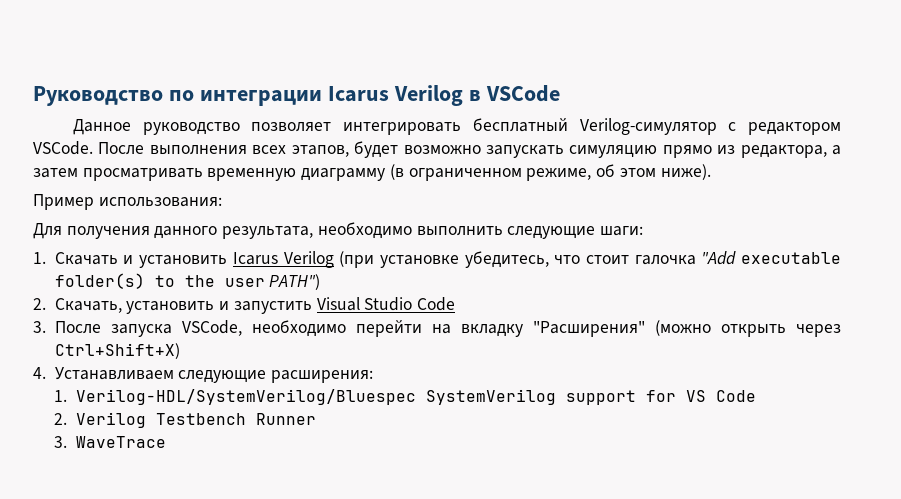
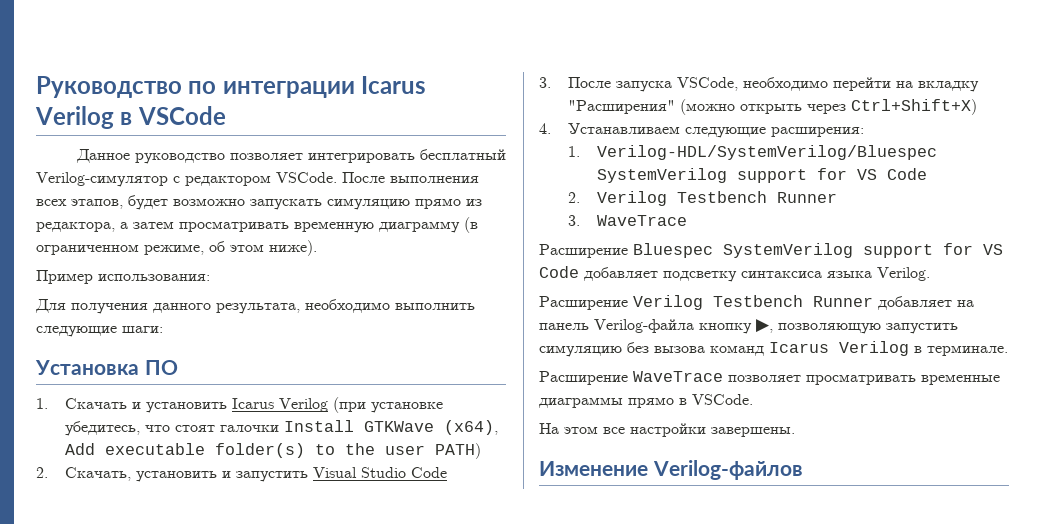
+ Установка ПО
- 1. Скачать и установить Icarus Verilog (при установке убедитесь, что стоит галочка "Add executable folder(s) to the user PATH")
+ 1. Скачать и установить Icarus Verilog (при установке убедитесь, что стоят галочки Install GTKWave (x64), Add executable folder(s) to the user PATH)
+ Расширение Bluespec SystemVerilog support for VS Code добавляет подсветку синтаксиса языка Verilog.
+ Расширение Verilog Testbench Runner добавляет на панель Verilog-файла кнопку ▶, позволяющую запустить симуляцию без вызова команд Icarus Verilog в терминале.
+ Расширение WaveTrace позволяет просматривать временные диаграммы прямо в VSCode.
+ На этом все настройки завершены.
+ Изменение Verilog-файлов

